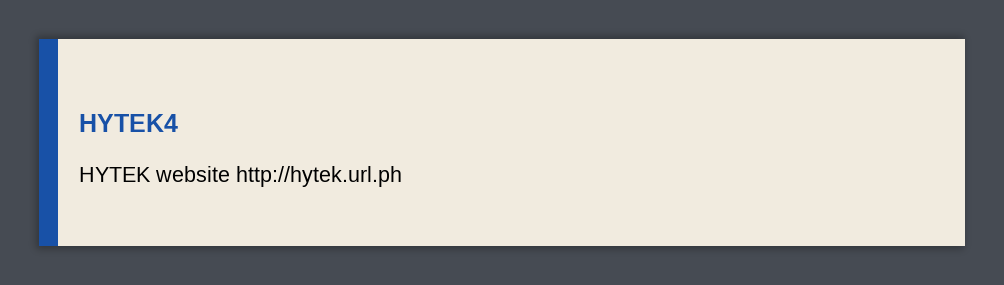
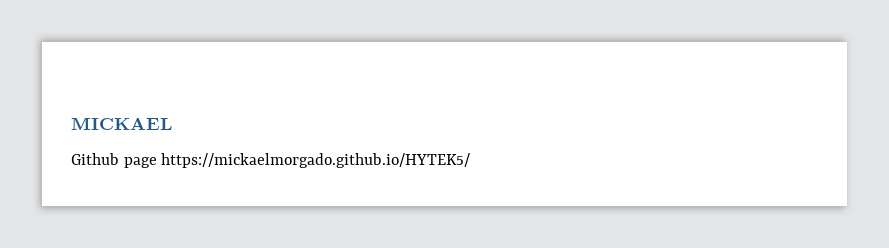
- HYTEK4
- HYTEK website http://hytek.url.ph
+ MICKAEL
+ Github page https://mickaelmorgado.github.io/HYTEK5/

